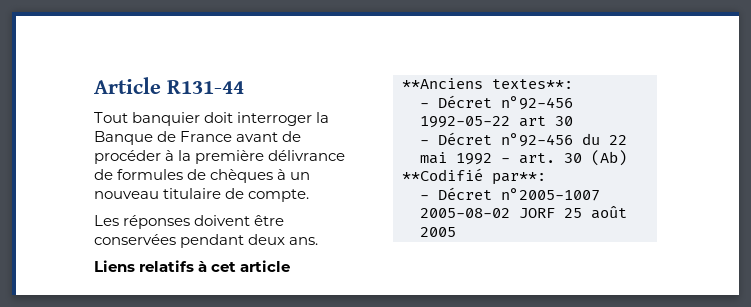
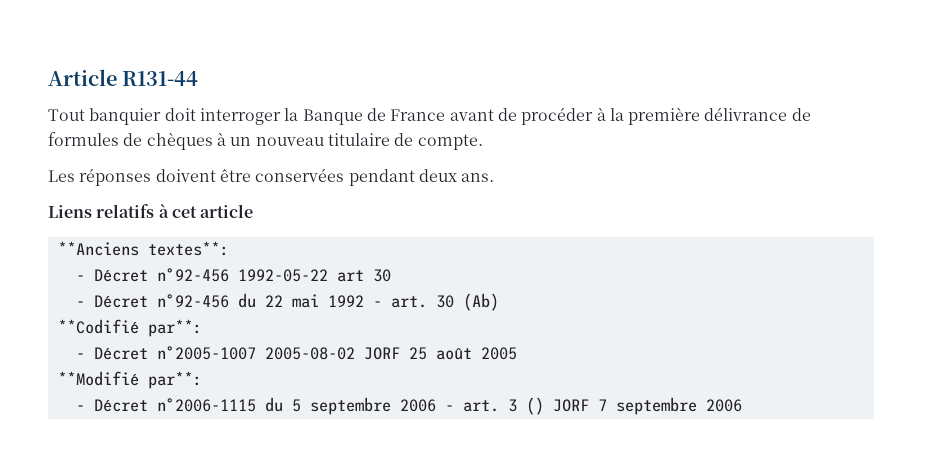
+ **Modifié par**:
+ - Décret n°2006-1115 du 5 septembre 2006 - art. 3 () JORF 7 septembre 2006

